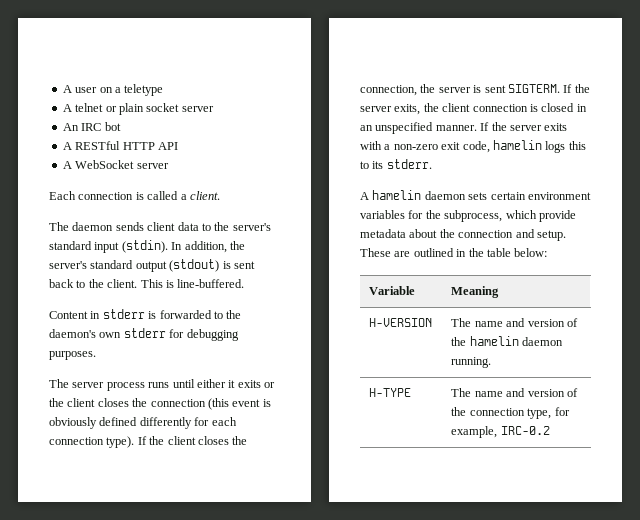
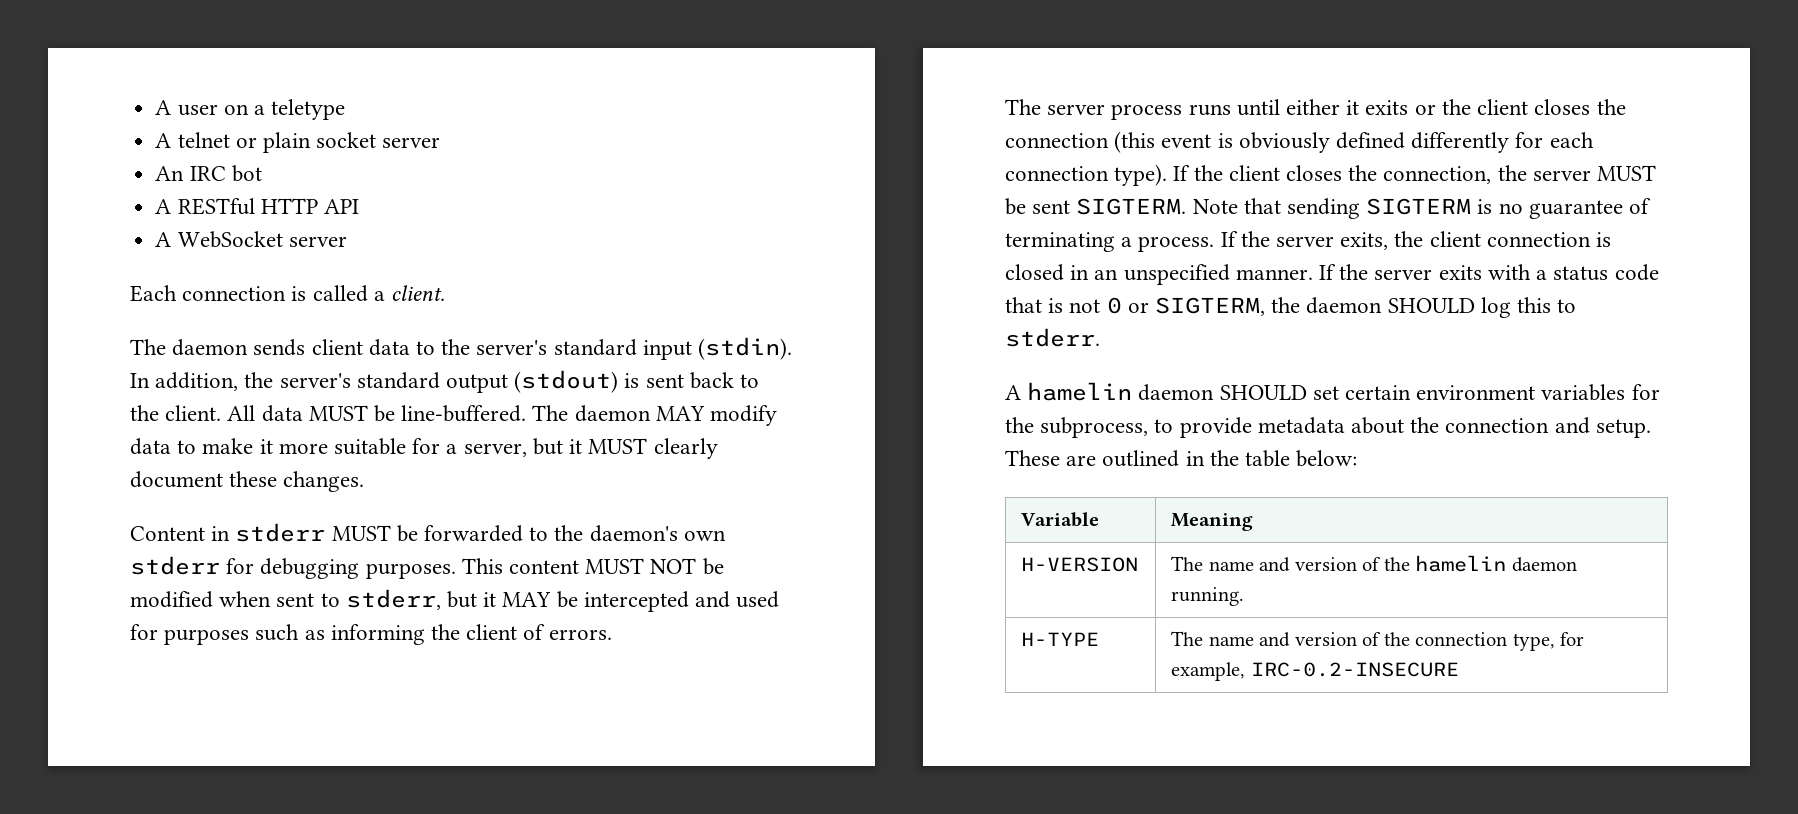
- This is line-buffered.
+ All data MUST be line-buffered. The daemon MAY modify data to make it more suitable for a server, but it MUST clearly document these changes.
- Content in stderr is forwarded to the daemon's own stderr for debugging purposes.
+ Content in stderr MUST be forwarded to the daemon's own stderr for debugging purposes. This content MUST NOT be modified when sent to stderr, but it MAY be intercepted and used for purposes such as informing the client of errors.
- If the client closes the connection, the server is sent SIGTERM.
+ If the client closes the connection, the server MUST be sent SIGTERM. Note that sending SIGTERM is no guarantee of terminating a process.
- If the server exits with a non-zero exit code, hamelin logs this to its stderr.
+ If the server exits with a status code that is not 0 or SIGTERM, the daemon SHOULD log this to stderr.
- A hamelin daemon sets certain environment variables for the subprocess, which provide metadata about the connection and setup.
+ A hamelin daemon SHOULD set certain environment variables for the subprocess, to provide metadata about the connection and setup.
- H-TYPE | The name and version of the connection type, for example, IRC-0.2
+ H-TYPE | The name and version of the connection type, for example, IRC-0.2-INSECURE

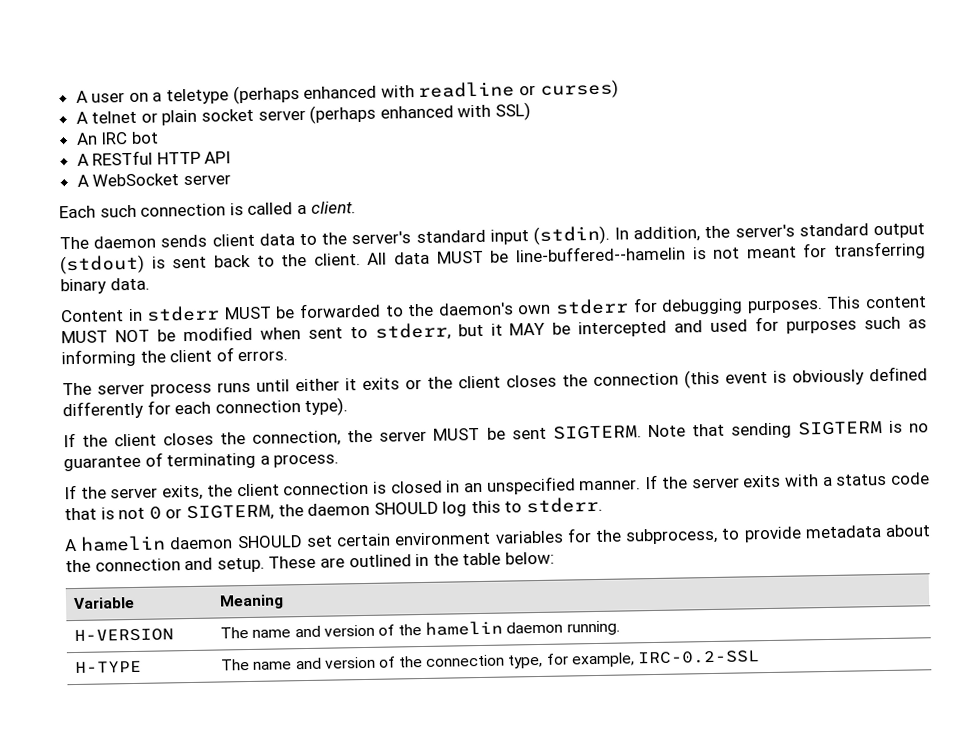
- A user on a teletype
+ A user on a teletype (perhaps enhanced with readline or curses)
- A telnet or plain socket server
+ A telnet or plain socket server (perhaps enhanced with SSL)
- Each connection is called a client.
+ Each such connection is called a client.
- All data MUST be line-buffered. The daemon MAY modify data to make it more suitable for a server, but it MUST clearly document these changes.
+ All data MUST be line-buffered--hamelin is not meant for transferring binary data.
- The server process runs until either it exits or the client closes the connection (this event is obviously defined differently for each connection type). If the client closes the connection, the server MUST be sent SIGTERM.
+ The server process runs until either it exits or the client closes the connection (this event is obviously defined differently for each connection type).
+ If the client closes the connection, the server MUST be sent SIGTERM.
- Note that sending SIGTERM is no guarantee of terminating a process. If the server exits, the client connection is closed in an unspecified manner.
+ Note that sending SIGTERM is no guarantee of terminating a process.
+ If the server exits, the client connection is closed in an unspecified manner.
- H-TYPE | The name and version of the connection type, for example, IRC-0.2-INSECURE
+ H-TYPE | The name and version of the connection type, for example, IRC-0.2-SSL

